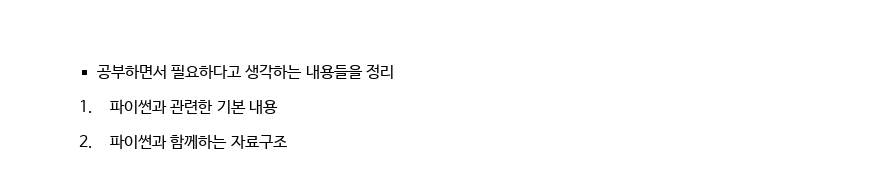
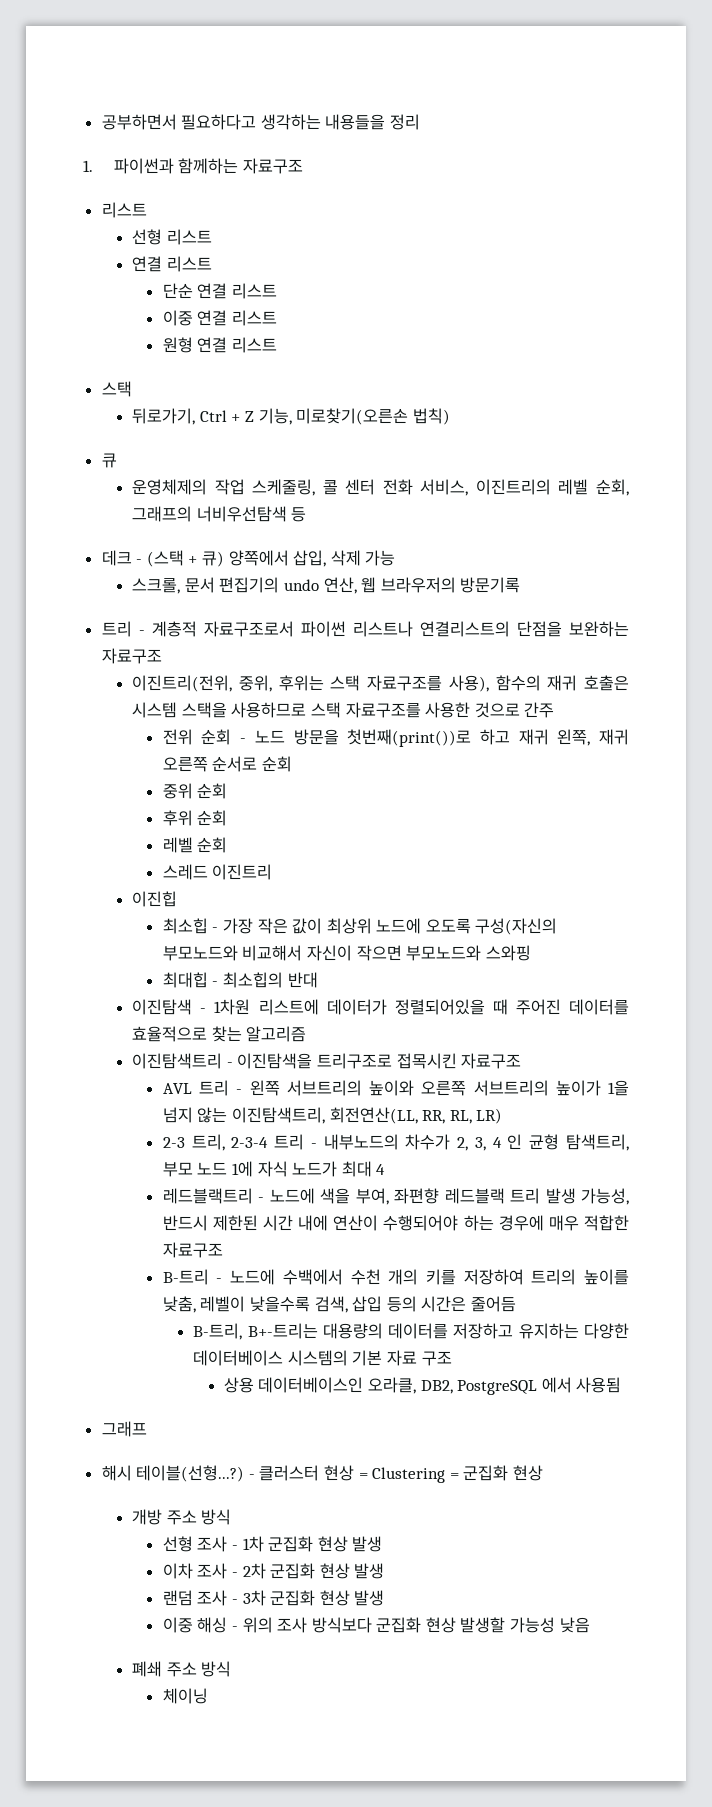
- 1. 파이썬과 관련한 기본 내용
- 2. 파이썬과 함께하는 자료구조
+ 1. 파이썬과 함께하는 자료구조
+ 리스트
+ 선형 리스트
+ 연결 리스트
+ 단순 연결 리스트
+ 이중 연결 리스트
+ 원형 연결 리스트
+ 스택
+ 뒤로가기, Ctrl + Z 기능, 미로찾기(오른손 법칙)
+ 큐
+ 운영체제의 작업 스케줄링, 콜 센터 전화 서비스, 이진트리의 레벨 순회, 그래프의 너비우선탐색 등
+ 데크 - (스택 + 큐) 양쪽에서 삽입, 삭제 가능
+ 스크롤, 문서 편집기의 undo 연산, 웹 브라우저의 방문기록
+ 트리 - 계층적 자료구조로서 파이썬 리스트나 연결리스트의 단점을 보완하는 자료구조
+ 이진트리(전위, 중위, 후위는 스택 자료구조를 사용), 함수의 재귀 호출은 시스템 스택을 사용하므로 스택 자료구조를 사용한 것으로 간주
+ 전위 순회 - 노드 방문을 첫번째(print())로 하고 재귀 왼쪽, 재귀 오른쪽 순서로 순회
+ 중위 순회
+ 후위 순회
+ 레벨 순회
+ 스레드 이진트리
+ 이진힙
+ 최소힙 - 가장 작은 값이 최상위 노드에 오도록 구성(자신의 부모노드와 비교해서 자신이 작으면 부모노드와 스와핑
+ 최대힙 - 최소힙의 반대
+ 이진탐색 - 1차원 리스트에 데이터가 정렬되어있을 때 주어진 데이터를 효율적으로 찾는 알고리즘
+ 이진탐색트리 - 이진탐색을 트리구조로 접목시킨 자료구조
+ AVL 트리 - 왼쪽 서브트리의 높이와 오른쪽 서브트리의 높이가 1을 넘지 않는 이진탐색트리, 회전연산(LL, RR, RL, LR)
+ 2-3 트리, 2-3-4 트리 - 내부노드의 차수가 2, 3, 4 인 균형 탐색트리, 부모 노드 1에 자식 노드가 최대 4
+ 레드블랙트리 - 노드에 색을 부여, 좌편향 레드블랙 트리 발생 가능성, 반드시 제한된 시간 내에 연산이 수행되어야 하는 경우에 매우 적합한 자료구조
+ B-트리 - 노드에 수백에서 수천 개의 키를 저장하여 트리의 높이를 낮춤, 레벨이 낮을수록 검색, 삽입 등의 시간은 줄어듬
+ B-트리, B+-트리는 대용량의 데이터를 저장하고 유지하는 다양한 데이터베이스 시스템의 기본 자료 구조
+ 상용 데이터베이스인 오라클, DB2, PostgreSQL 에서 사용됨
+ 그래프
+ 해시 테이블(선형...?) - 클러스터 현상 = Clustering = 군집화 현상
+ 개방 주소 방식
+ 선형 조사 - 1차 군집화 현상 발생
+ 이차 조사 - 2차 군집화 현상 발생
+ 랜덤 조사 - 3차 군집화 현상 발생
+ 이중 해싱 - 위의 조사 방식보다 군집화 현상 발생할 가능성 낮음
+ 폐쇄 주소 방식
+ 체이닝

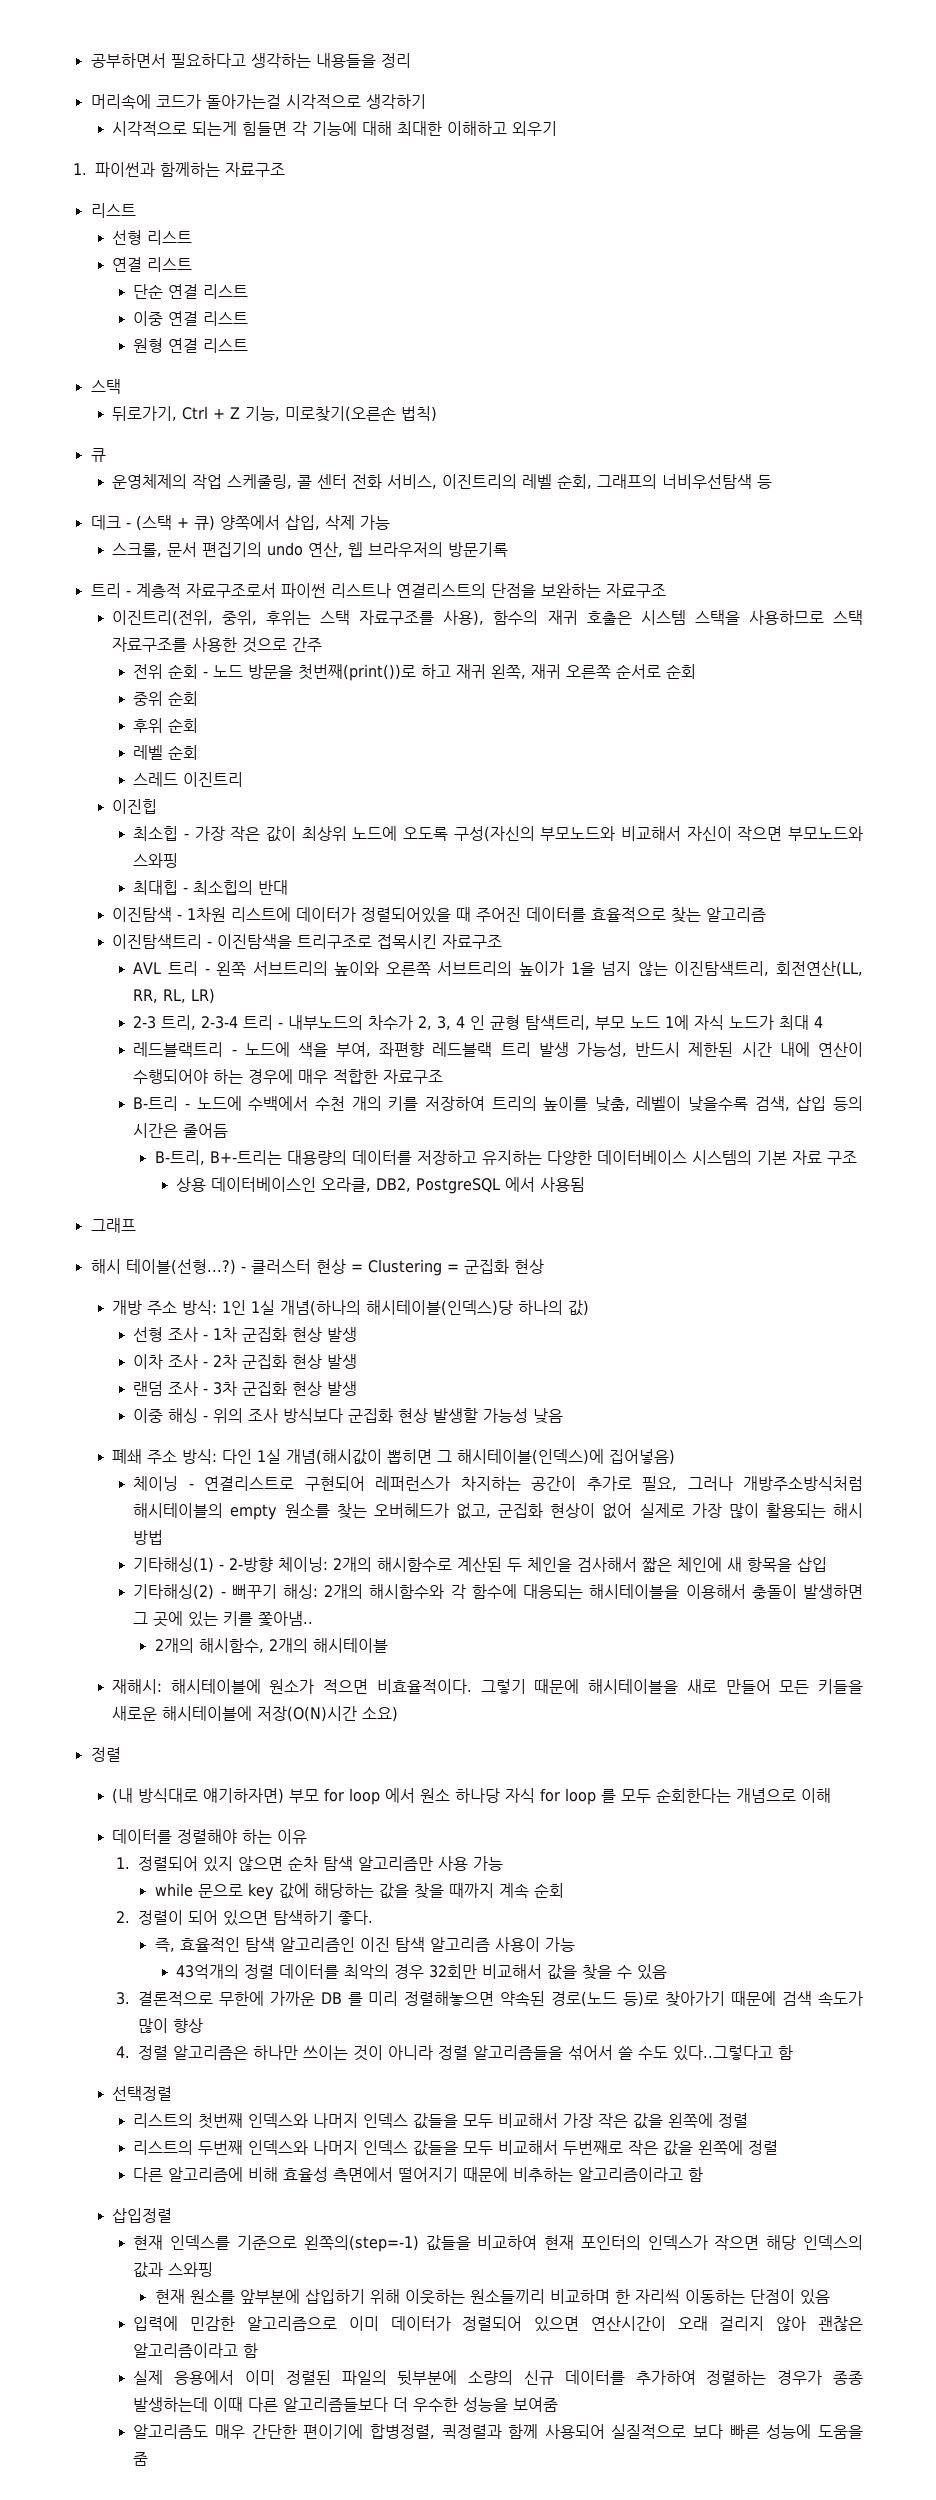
+ 머리속에 코드가 돌아가는걸 시각적으로 생각하기
+ 시각적으로 되는게 힘들면 각 기능에 대해 최대한 이해하고 외우기
- 개방 주소 방식
+ 개방 주소 방식: 1인 1실 개념(하나의 해시테이블(인덱스)당 하나의 값)
- 폐쇄 주소 방식
- 체이닝
+ 폐쇄 주소 방식: 다인 1실 개념(해시값이 뽑히면 그 해시테이블(인덱스)에 집어넣음)
+ 체이닝 - 연결리스트로 구현되어 레퍼런스가 차지하는 공간이 추가로 필요, 그러나 개방주소방식처럼 해시테이블의 empty 원소를 찾는 오버헤드가 없고, 군집화 현상이 없어 실제로 가장 많이 활용되는 해시 방법
+ 기타해싱(1) - 2-방향 체이닝: 2개의 해시함수로 계산된 두 체인을 검사해서 짧은 체인에 새 항목을 삽입
+ 기타해싱(2) - 뻐꾸기 해싱: 2개의 해시함수와 각 함수에 대응되는 해시테이블을 이용해서 충돌이 발생하면 그 곳에 있는 키를 쫓아냄..
+ 2개의 해시함수, 2개의 해시테이블
+ 재해시: 해시테이블에 원소가 적으면 비효율적이다. 그렇기 때문에 해시테이블을 새로 만들어 모든 키들을 새로운 해시테이블에 저장(O(N)시간 소요)
+ 정렬
+ (내 방식대로 얘기하자면) 부모 for loop 에서 원소 하나당 자식 for loop 를 모두 순회한다는 개념으로 이해
+ 데이터를 정렬해야 하는 이유
+ 1. 정렬되어 있지 않으면 순차 탐색 알고리즘만 사용 가능
+ while 문으로 key 값에 해당하는 값을 찾을 때까지 계속 순회
+ 2. 정렬이 되어 있으면 탐색하기 좋다.
+ 즉, 효율적인 탐색 알고리즘인 이진 탐색 알고리즘 사용이 가능
+ 43억개의 정렬 데이터를 최악의 경우 32회만 비교해서 값을 찾을 수 있음
+ 3. 결론적으로 무한에 가까운 DB 를 미리 정렬해놓으면 약속된 경로(노드 등)로 찾아가기 때문에 검색 속도가 많이 향상
+ 4. 정렬 알고리즘은 하나만 쓰이는 것이 아니라 정렬 알고리즘들을 섞어서 쓸 수도 있다..그렇다고 함
+ 선택정렬
+ 리스트의 첫번째 인덱스와 나머지 인덱스 값들을 모두 비교해서 가장 작은 값을 왼쪽에 정렬
+ 리스트의 두번째 인덱스와 나머지 인덱스 값들을 모두 비교해서 두번째로 작은 값을 왼쪽에 정렬
+ 다른 알고리즘에 비해 효율성 측면에서 떨어지기 때문에 비추하는 알고리즘이라고 함
+ 삽입정렬
+ 현재 인덱스를 기준으로 왼쪽의(step=-1) 값들을 비교하여 현재 포인터의 인덱스가 작으면 해당 인덱스의 값과 스와핑
+ 현재 원소를 앞부분에 삽입하기 위해 이웃하는 원소들끼리 비교하며 한 자리씩 이동하는 단점이 있음
+ 입력에 민감한 알고리즘으로 이미 데이터가 정렬되어 있으면 연산시간이 오래 걸리지 않아 괜찮은 알고리즘이라고 함
+ 실제 응용에서 이미 정렬된 파일의 뒷부분에 소량의 신규 데이터를 추가하여 정렬하는 경우가 종종 발생하는데 이때 다른 알고리즘들보다 더 우수한 성능을 보여줌
+ 알고리즘도 매우 간단한 편이기에 합병정렬, 퀵정렬과 함께 사용되어 실질적으로 보다 빠른 성능에 도움을 줌

